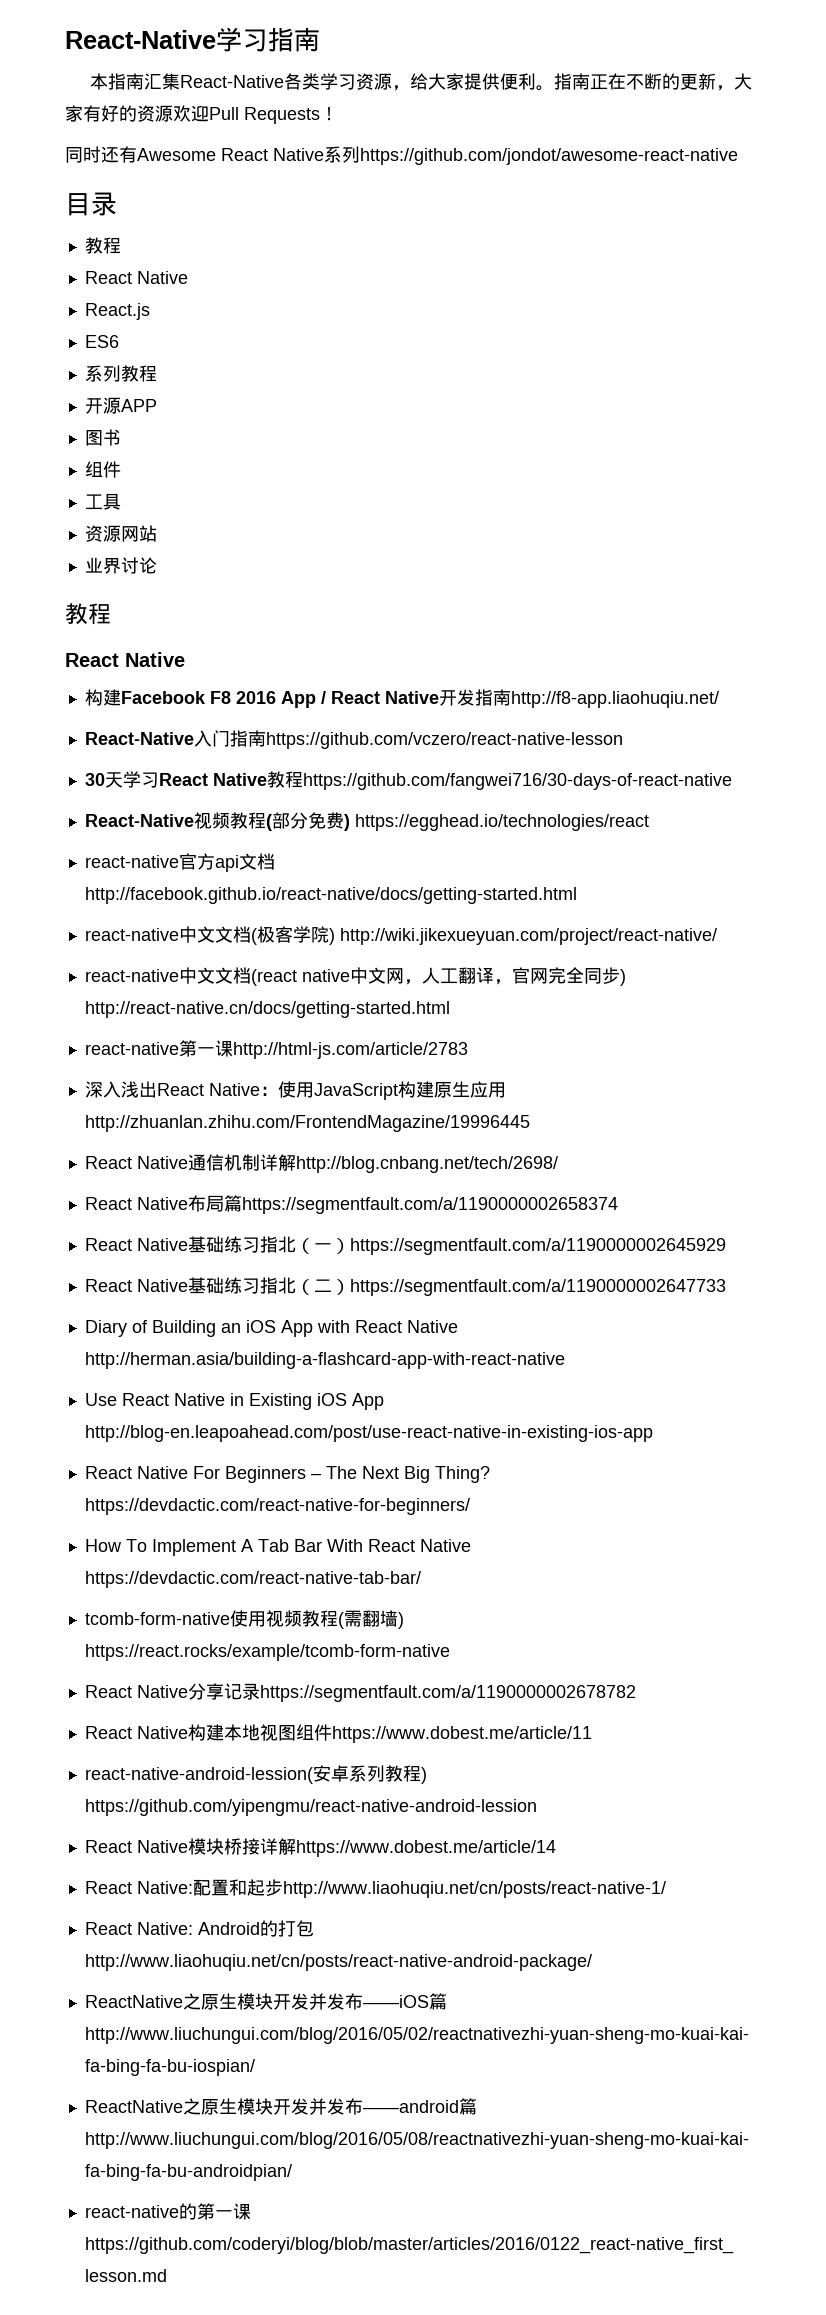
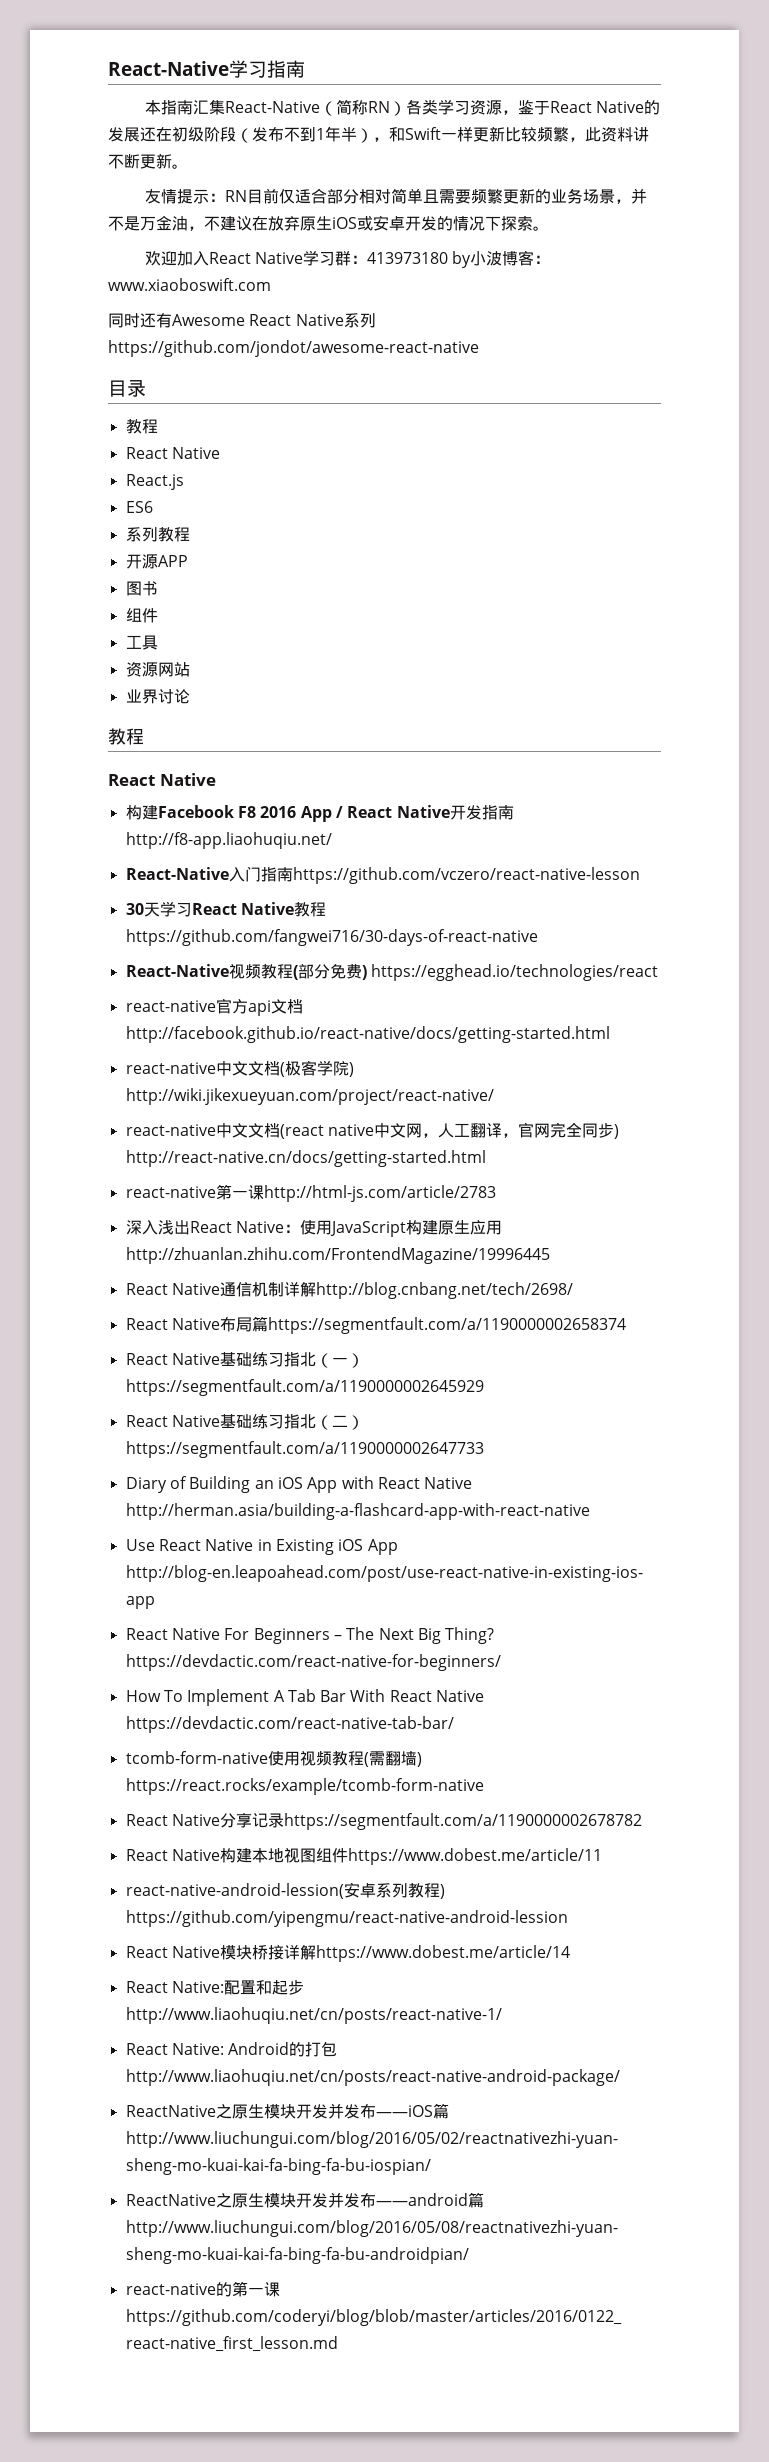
- 本指南汇集React-Native各类学习资源，给大家提供便利。指南正在不断的更新，大家有好的资源欢迎Pull Requests！
+ 本指南汇集React-Native（简称RN）各类学习资源，鉴于React Native的发展还在初级阶段（发布不到1年半），和Swift一样更新比较频繁，此资料讲不断更新。
+ 友情提示：RN目前仅适合部分相对简单且需要频繁更新的业务场景，并不是万金油，不建议在放弃原生iOS或安卓开发的情况下探索。
+ 欢迎加入React Native学习群：413973180 by小波博客：www.xiaoboswift.com

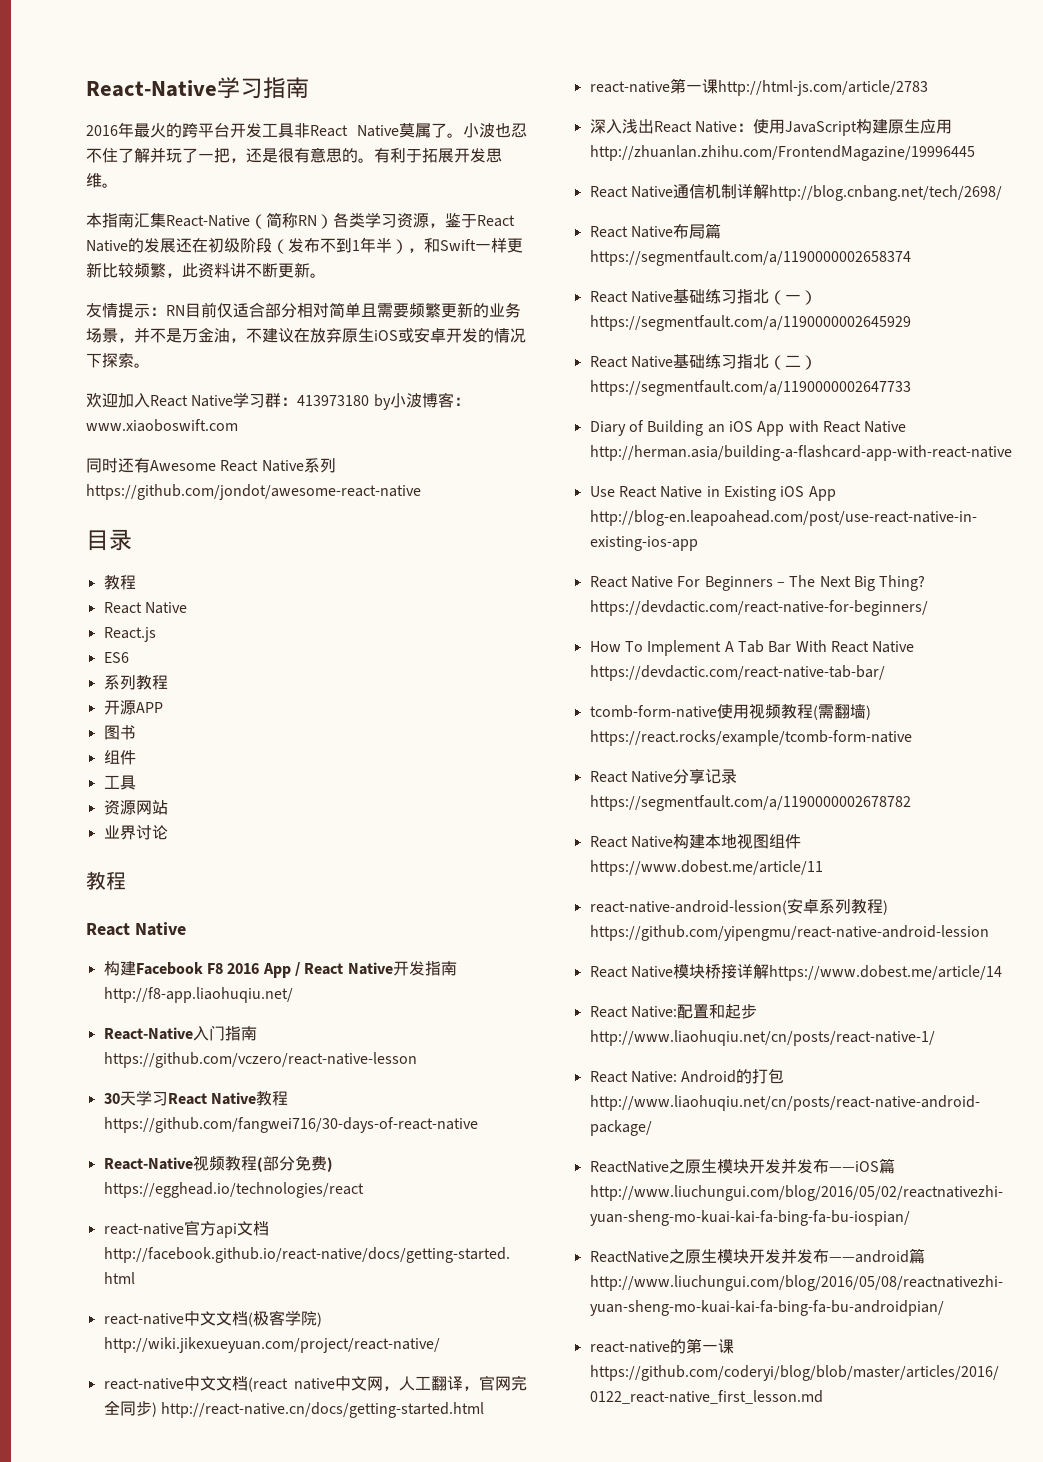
+ 2016年最火的跨平台开发工具非React Native莫属了。小波也忍不住了解并玩了一把，还是很有意思的。有利于拓展开发思维。

